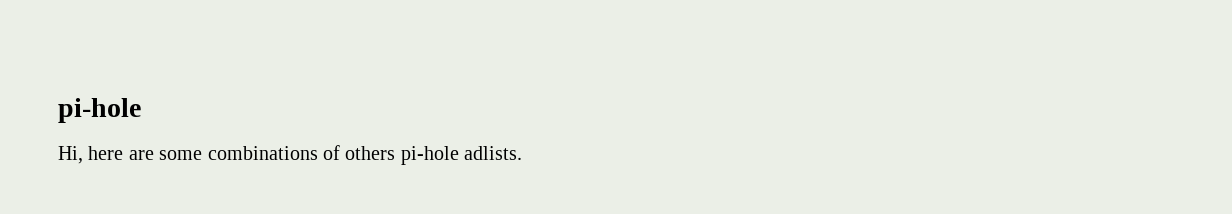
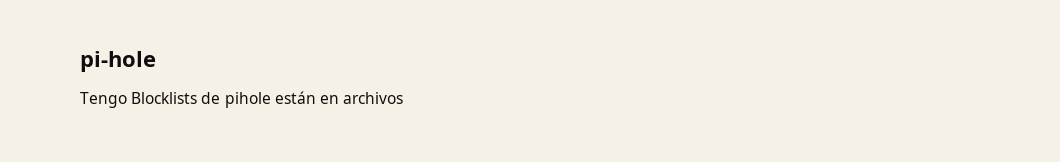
- Hi, here are some combinations of others pi-hole adlists.
+ Tengo Blocklists de pihole están en archivos

